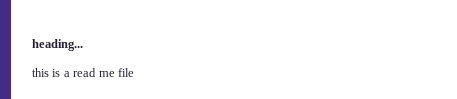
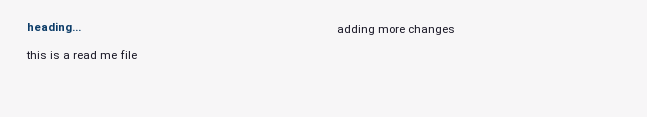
+ adding more changes

